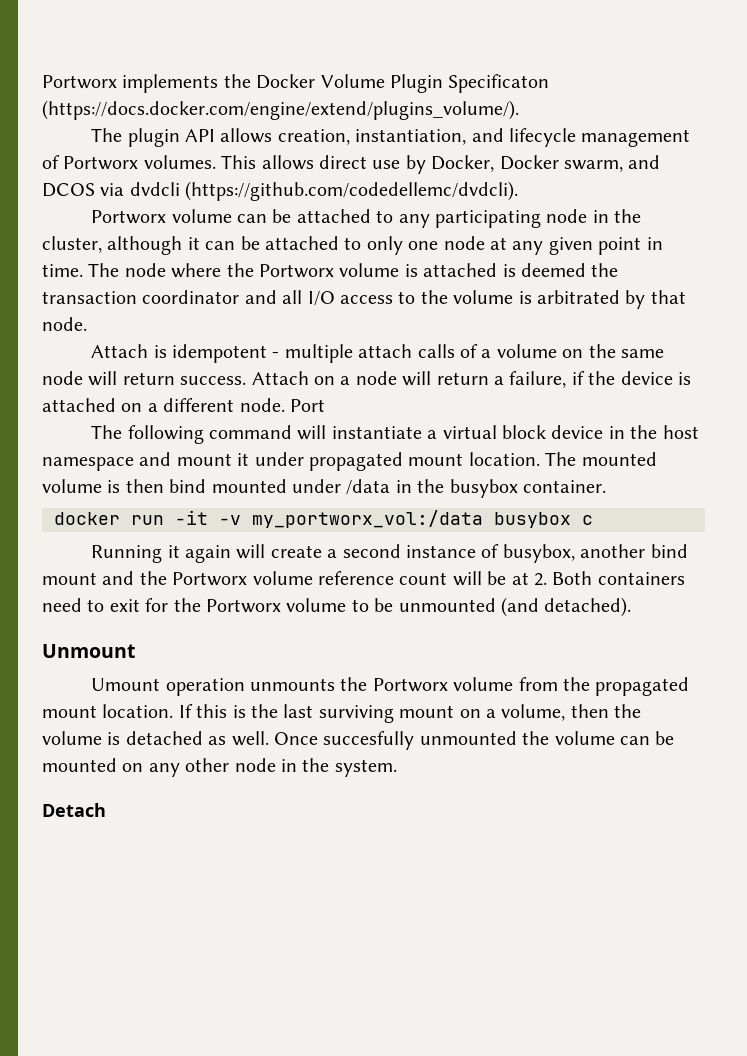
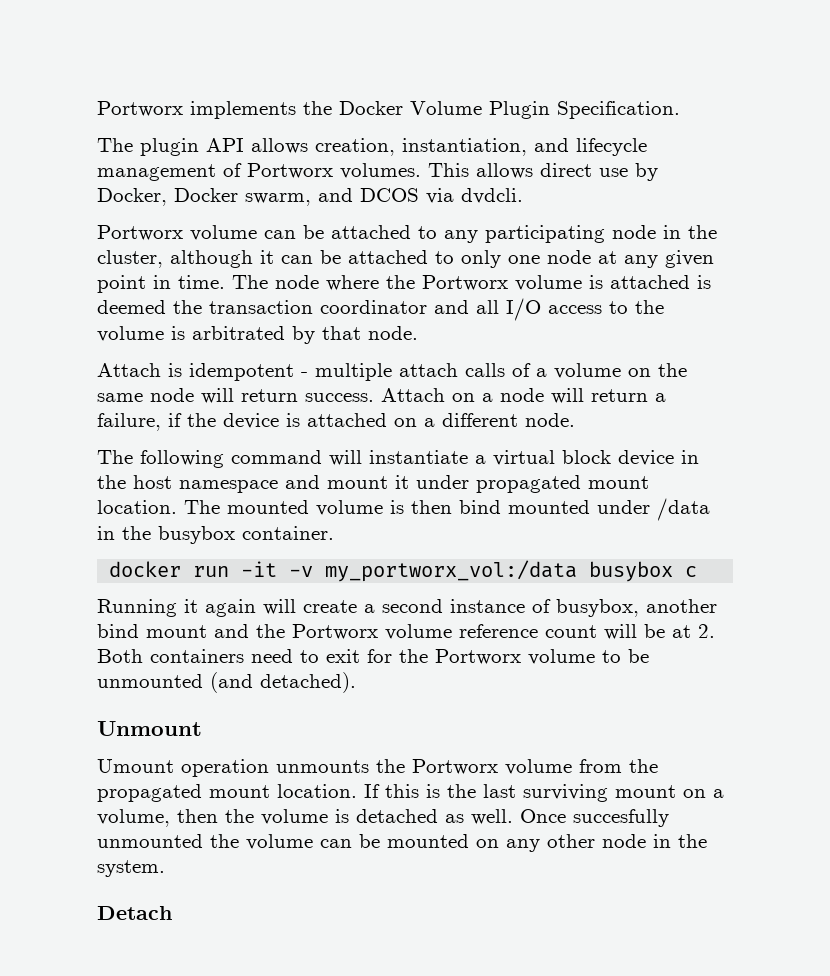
- Portworx implements the Docker Volume Plugin Specificaton (https://docs.docker.com/engine/extend/plugins_volume/).
+ Portworx implements the Docker Volume Plugin Specification.
- This allows direct use by Docker, Docker swarm, and DCOS via dvdcli (https://github.com/codedellemc/dvdcli).
+ This allows direct use by Docker, Docker swarm, and DCOS via dvdcli.
- Port

